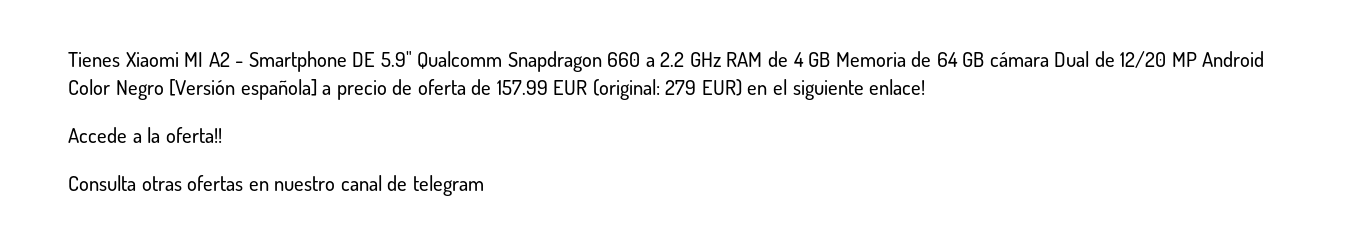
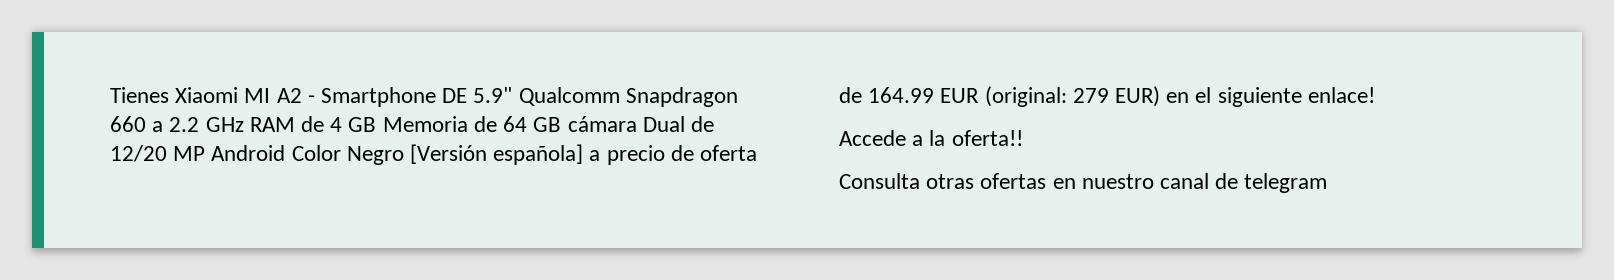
- Tienes Xiaomi MI A2 - Smartphone DE 5.9" Qualcomm Snapdragon 660 a 2.2 GHz RAM de 4 GB Memoria de 64 GB cámara Dual de 12/20 MP Android Color Negro [Versión española] a precio de oferta de 157.99 EUR (original: 279 EUR) en el siguiente enlace!
+ Tienes Xiaomi MI A2 - Smartphone DE 5.9" Qualcomm Snapdragon 660 a 2.2 GHz RAM de 4 GB Memoria de 64 GB cámara Dual de 12/20 MP Android Color Negro [Versión española] a precio de oferta de 164.99 EUR (original: 279 EUR) en el siguiente enlace!

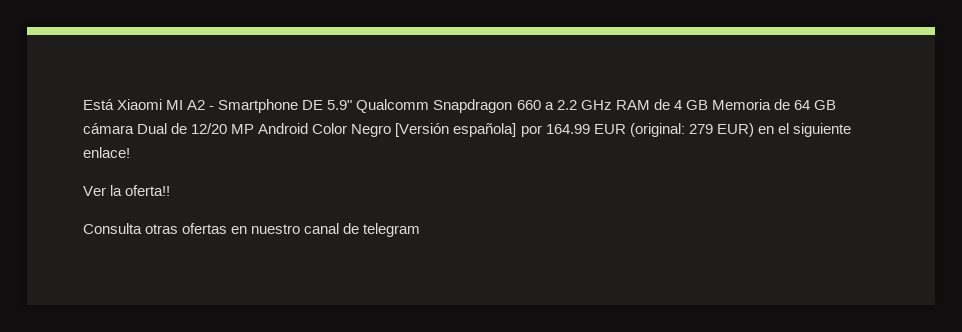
- Tienes Xiaomi MI A2 - Smartphone DE 5.9" Qualcomm Snapdragon 660 a 2.2 GHz RAM de 4 GB Memoria de 64 GB cámara Dual de 12/20 MP Android Color Negro [Versión española] a precio de oferta de 164.99 EUR (original: 279 EUR) en el siguiente enlace!
+ Está Xiaomi MI A2 - Smartphone DE 5.9" Qualcomm Snapdragon 660 a 2.2 GHz RAM de 4 GB Memoria de 64 GB cámara Dual de 12/20 MP Android Color Negro [Versión española] por 164.99 EUR (original: 279 EUR) en el siguiente enlace!
- Accede a la oferta!!
+ Ver la oferta!!

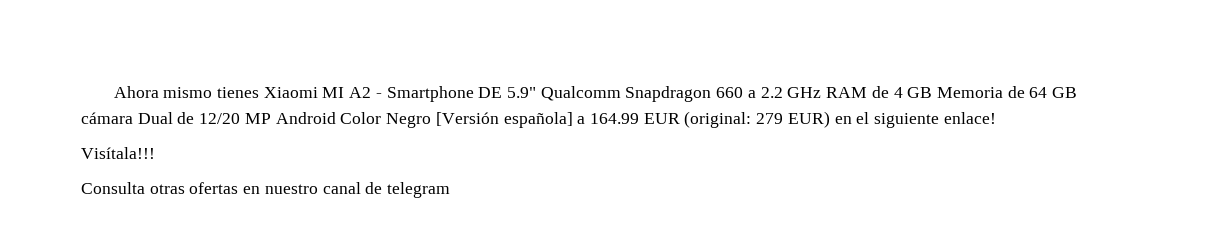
- Está Xiaomi MI A2 - Smartphone DE 5.9" Qualcomm Snapdragon 660 a 2.2 GHz RAM de 4 GB Memoria de 64 GB cámara Dual de 12/20 MP Android Color Negro [Versión española] por 164.99 EUR (original: 279 EUR) en el siguiente enlace!
+ Ahora mismo tienes Xiaomi MI A2 - Smartphone DE 5.9" Qualcomm Snapdragon 660 a 2.2 GHz RAM de 4 GB Memoria de 64 GB cámara Dual de 12/20 MP Android Color Negro [Versión española] a 164.99 EUR (original: 279 EUR) en el siguiente enlace!
- Ver la oferta!!
+ Visítala!!!

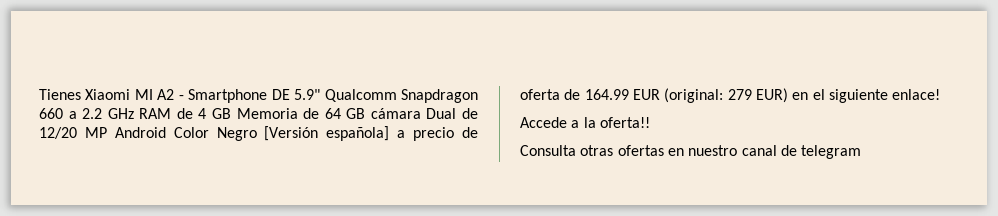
- Ahora mismo tienes Xiaomi MI A2 - Smartphone DE 5.9" Qualcomm Snapdragon 660 a 2.2 GHz RAM de 4 GB Memoria de 64 GB cámara Dual de 12/20 MP Android Color Negro [Versión española] a 164.99 EUR (original: 279 EUR) en el siguiente enlace!
+ Tienes Xiaomi MI A2 - Smartphone DE 5.9" Qualcomm Snapdragon 660 a 2.2 GHz RAM de 4 GB Memoria de 64 GB cámara Dual de 12/20 MP Android Color Negro [Versión española] a precio de oferta de 164.99 EUR (original: 279 EUR) en el siguiente enlace!
- Visítala!!!
+ Accede a la oferta!!

